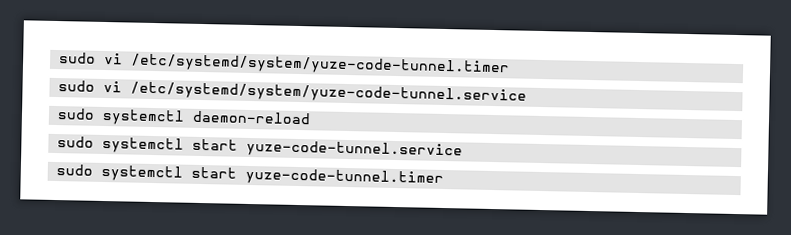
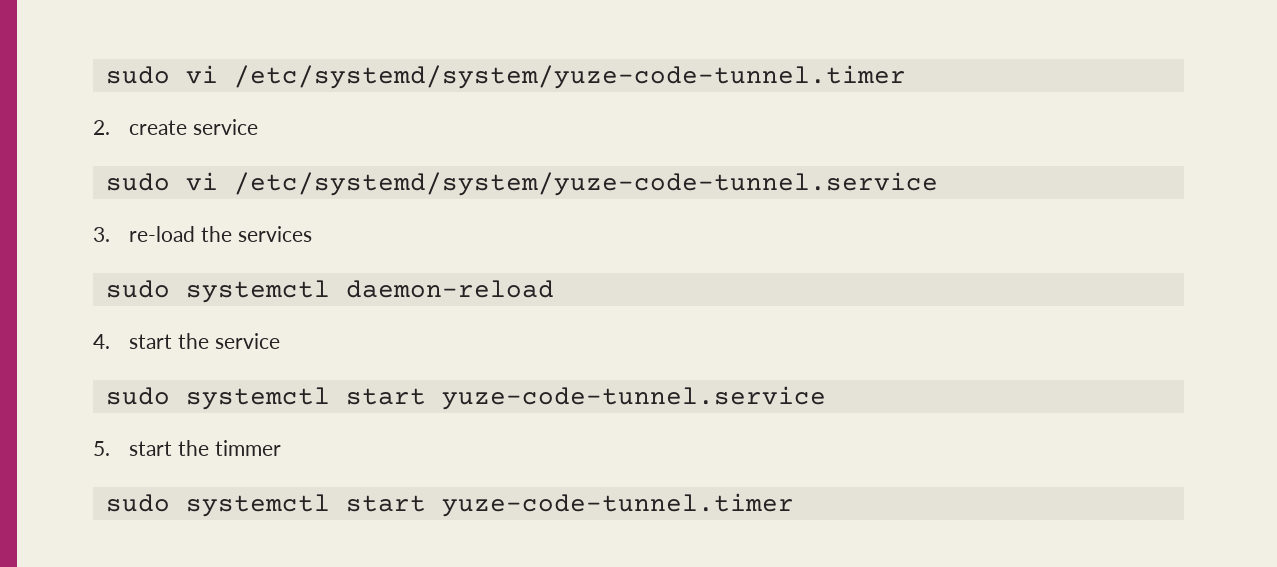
+ 2. create service
+ 3. re-load the services
+ 4. start the service
+ 5. start the timmer

